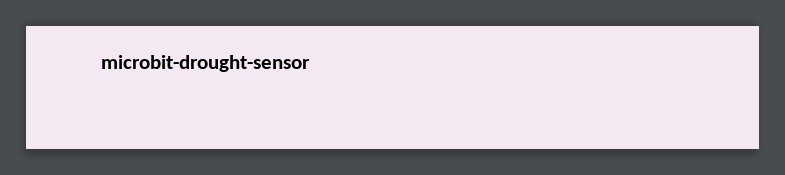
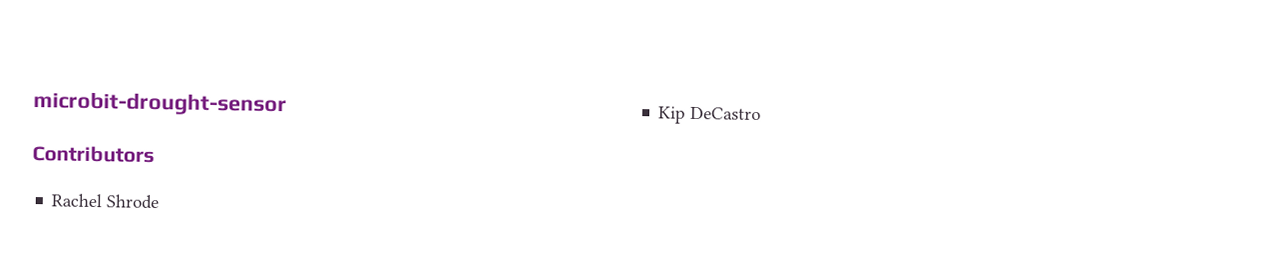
+ Contributors
+ Rachel Shrode
+ Kip DeCastro

